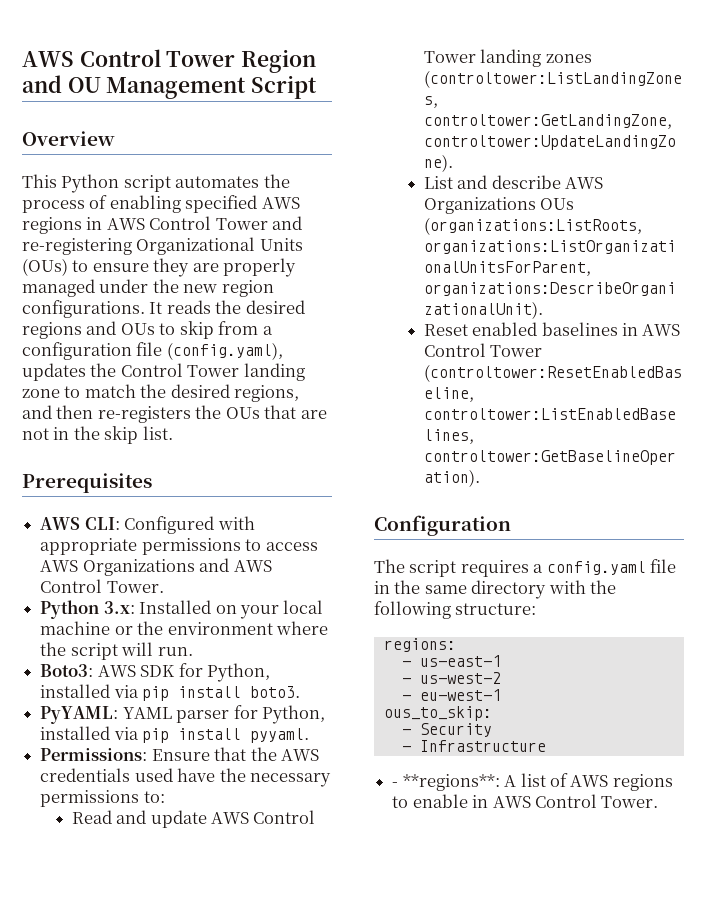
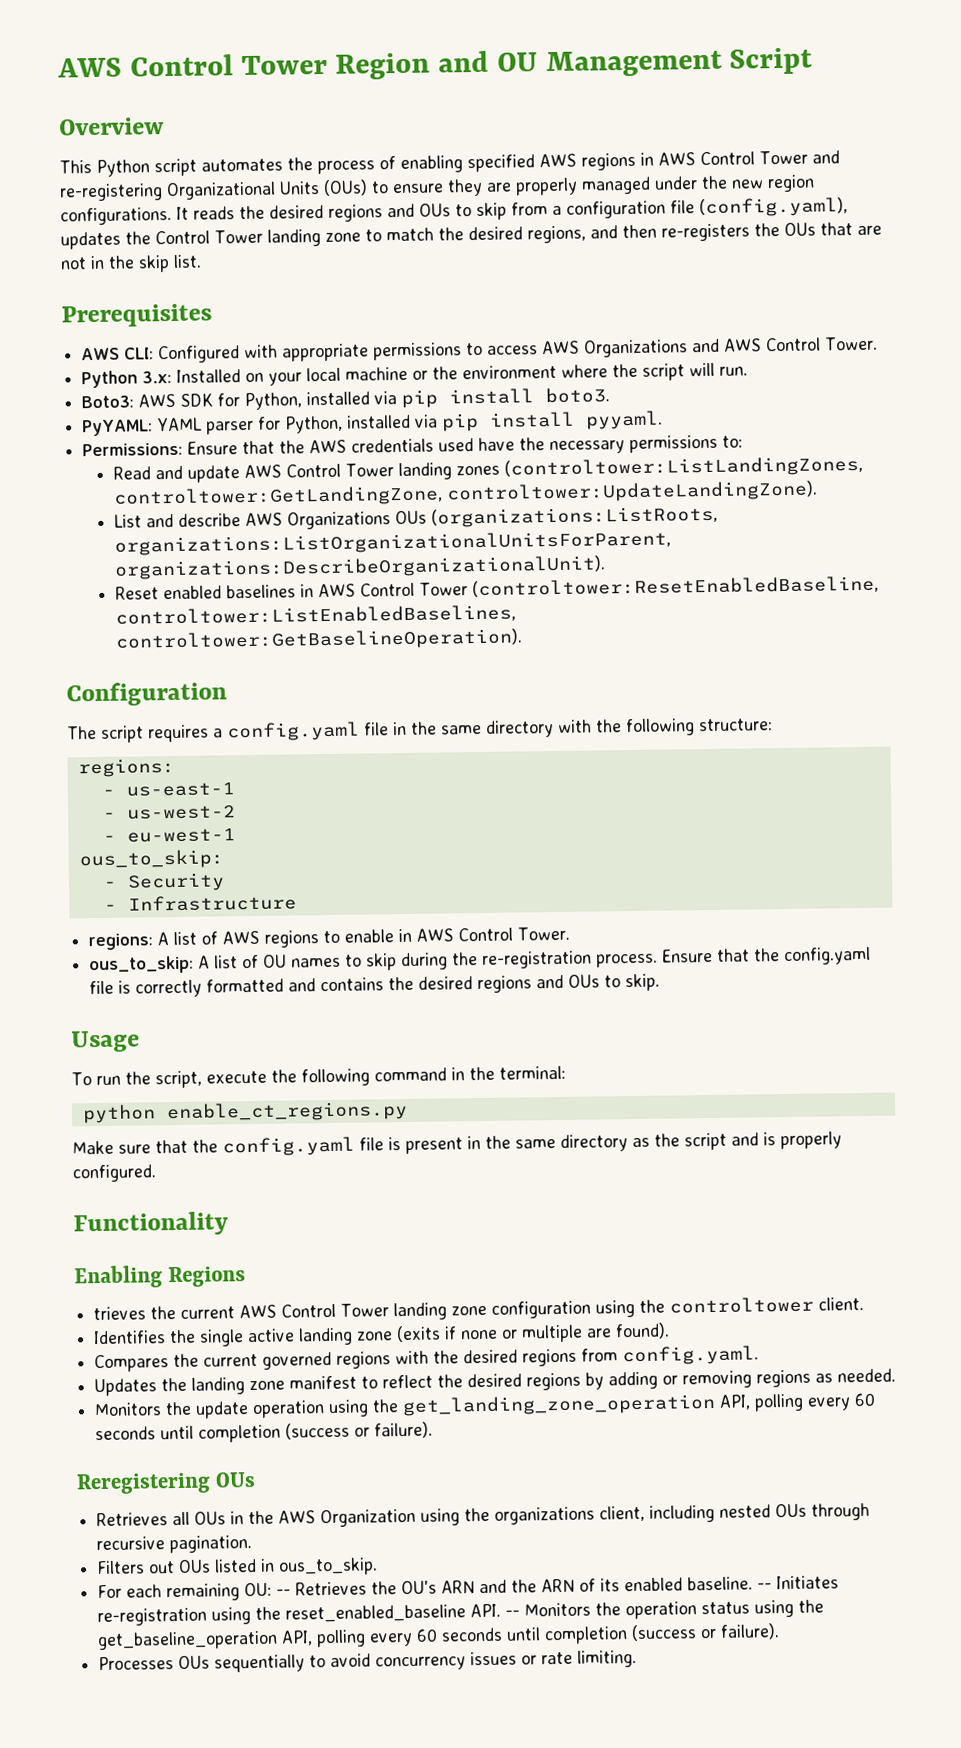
- - **regions**: A list of AWS regions to enable in AWS Control Tower.
+ regions: A list of AWS regions to enable in AWS Control Tower.
+ ous_to_skip: A list of OU names to skip during the re-registration process. Ensure that the config.yaml file is correctly formatted and contains the desired regions and OUs to skip.
+ Usage
+ To run the script, execute the following command in the terminal:
+ python enable_ct_regions.py
+ Make sure that the config.yaml file is present in the same directory as the script and is properly configured.
+ Functionality
+ Enabling Regions
+ trieves the current AWS Control Tower landing zone configuration using the controltower client.
+ Identifies the single active landing zone (exits if none or multiple are found).
+ Compares the current governed regions with the desired regions from config.yaml.
+ Updates the landing zone manifest to reflect the desired regions by adding or removing regions as needed.
+ Monitors the update operation using the get_landing_zone_operation API, polling every 60 seconds until completion (success or failure).
+ Reregistering OUs
+ Retrieves all OUs in the AWS Organization using the organizations client, including nested OUs through recursive pagination.
+ Filters out OUs listed in ous_to_skip.
+ For each remaining OU: -- Retrieves the OU's ARN and the ARN of its enabled baseline. -- Initiates re-registration using the reset_enabled_baseline API. -- Monitors the operation status using the get_baseline_operation API, polling every 60 seconds until completion (success or failure).
+ Processes OUs sequentially to avoid concurrency issues or rate limiting.

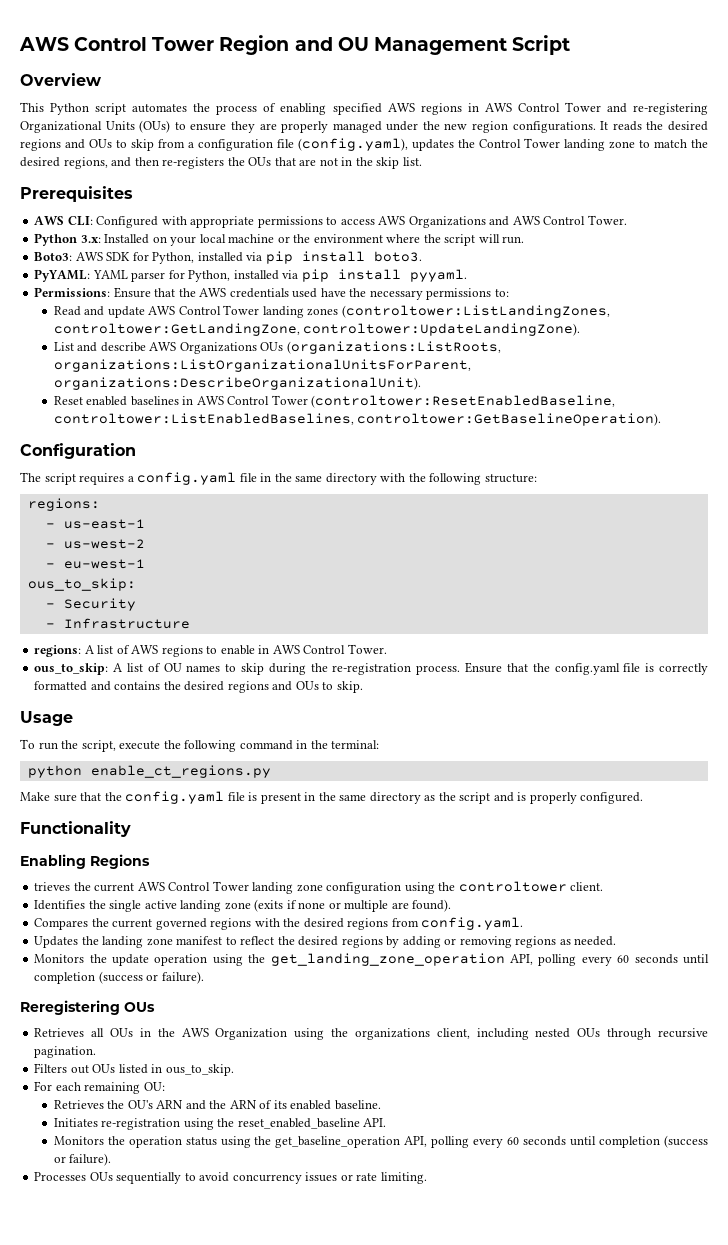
- For each remaining OU: -- Retrieves the OU's ARN and the ARN of its enabled baseline. -- Initiates re-registration using the reset_enabled_baseline API. -- Monitors the operation status using the get_baseline_operation API, polling every 60 seconds until completion (success or failure).
+ For each remaining OU:
+ Retrieves the OU's ARN and the ARN of its enabled baseline.
+ Initiates re-registration using the reset_enabled_baseline API.
+ Monitors the operation status using the get_baseline_operation API, polling every 60 seconds until completion (success or failure).

